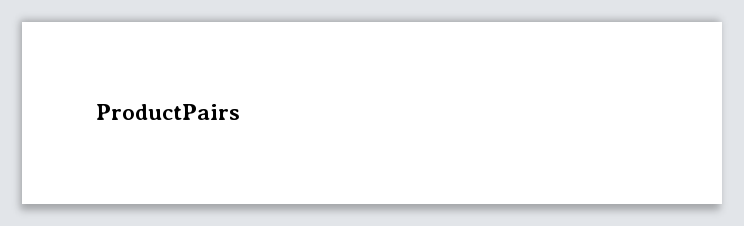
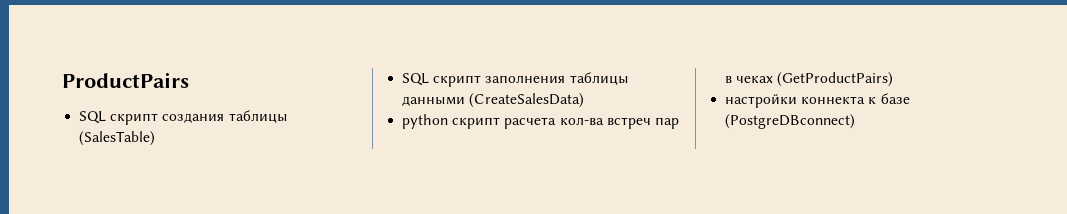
+ SQL скрипт создания таблицы (SalesTable)
+ SQL скрипт заполнения таблицы данными (CreateSalesData)
+ python скрипт расчета кол-ва встреч пар в чеках (GetProductPairs)
+ настройки коннекта к базе (PostgreDBconnect)

